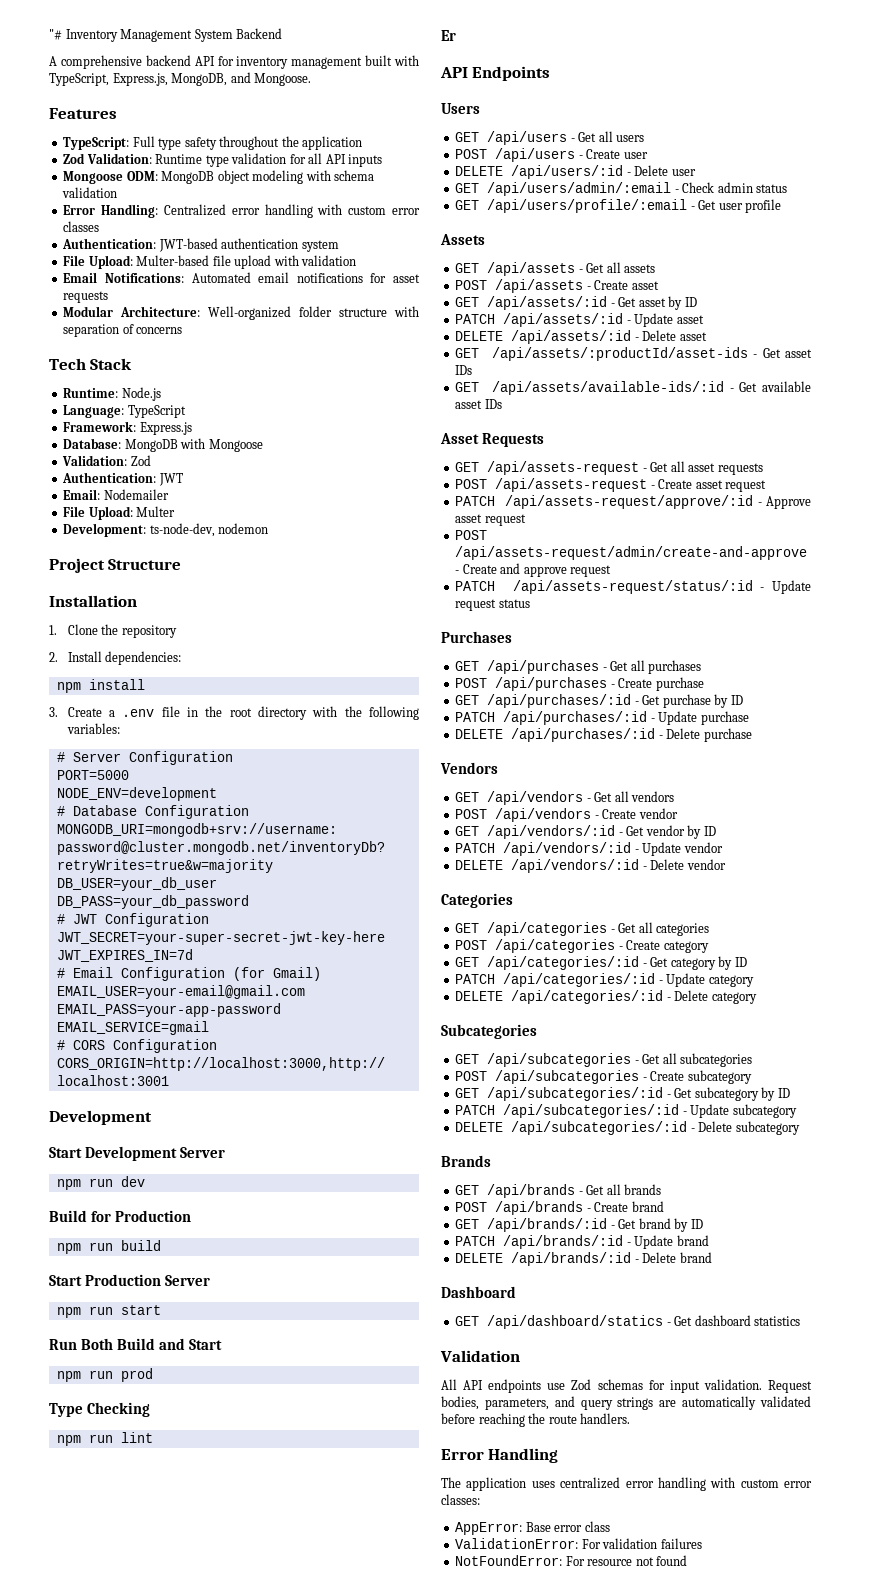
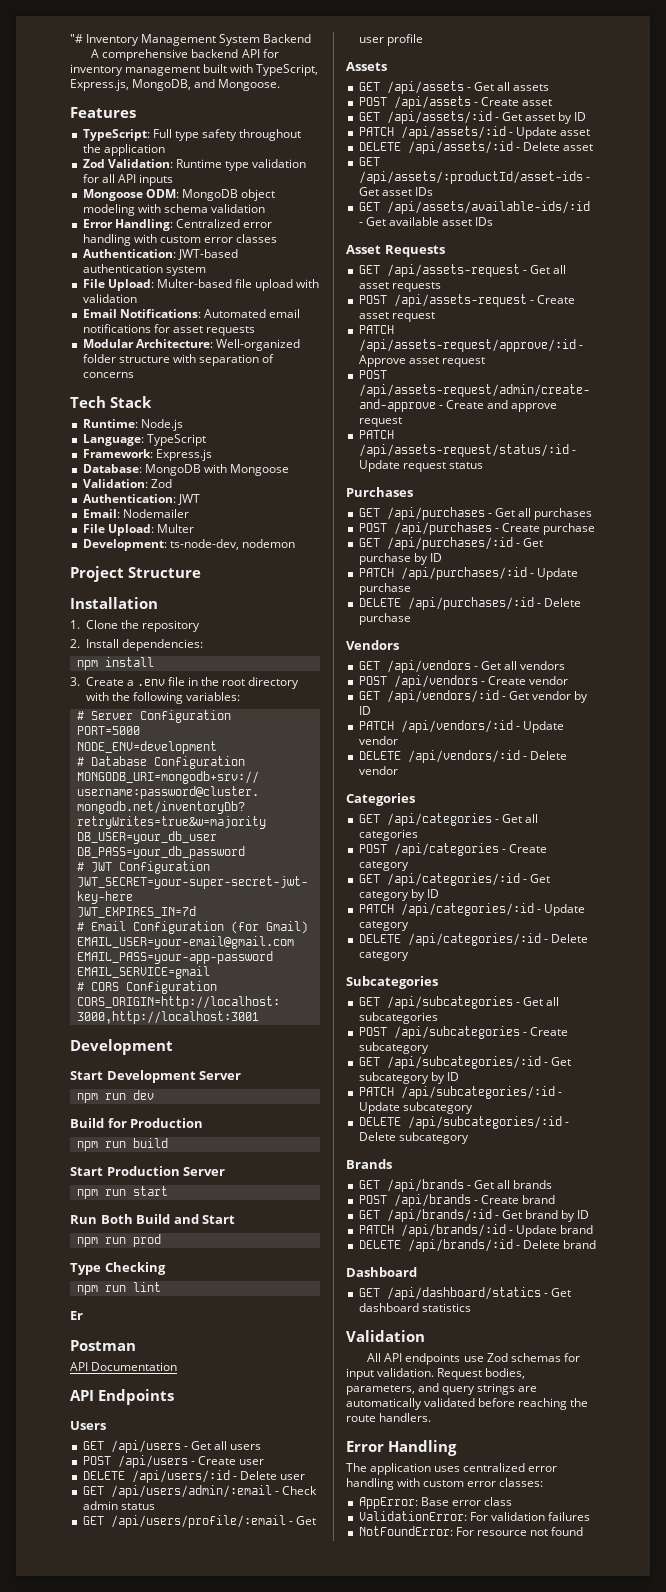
+ Postman
+ API Documentation

